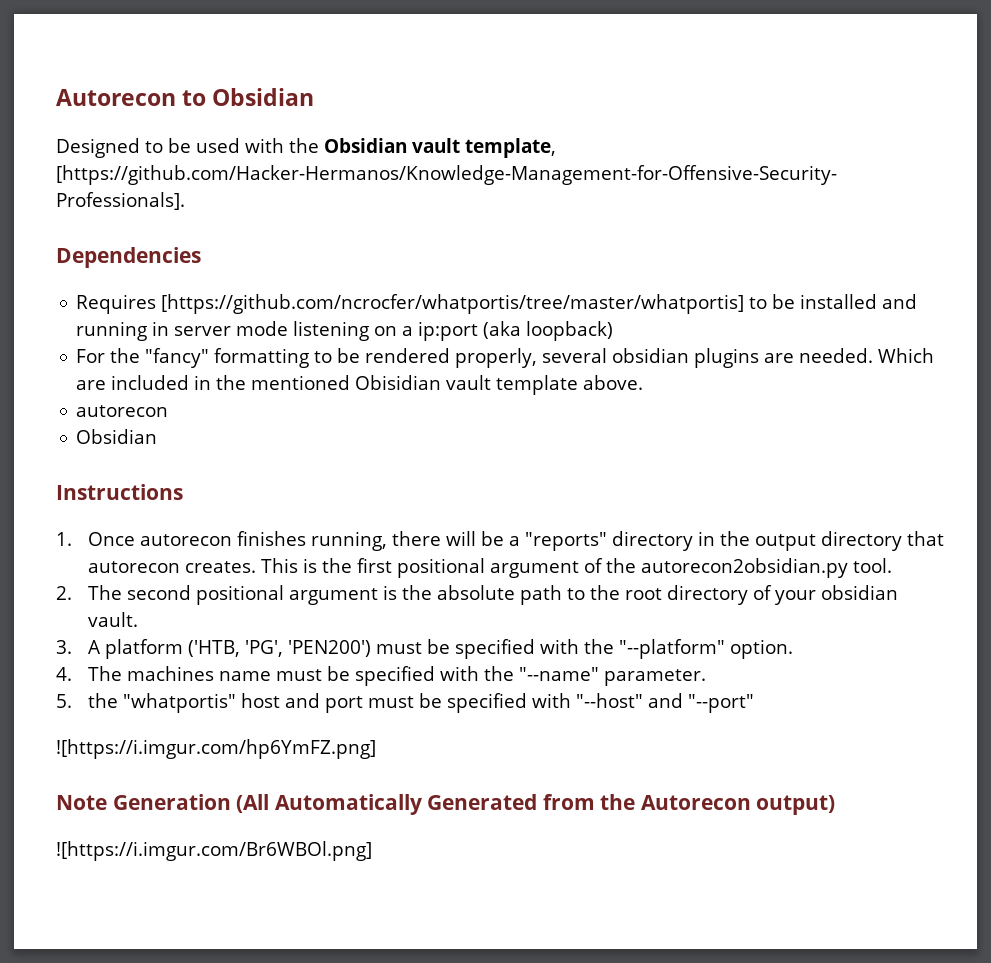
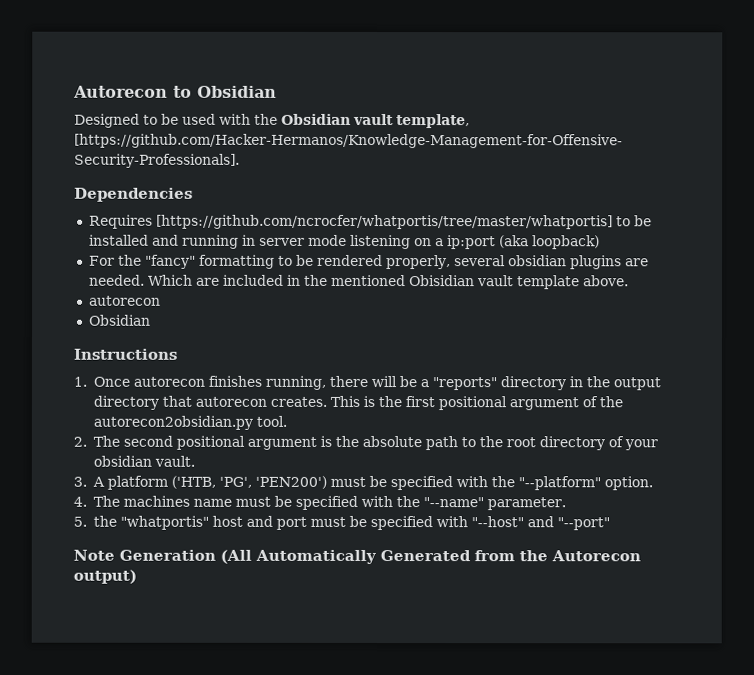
- ![https://i.imgur.com/hp6YmFZ.png]
- ![https://i.imgur.com/Br6WBOl.png]

